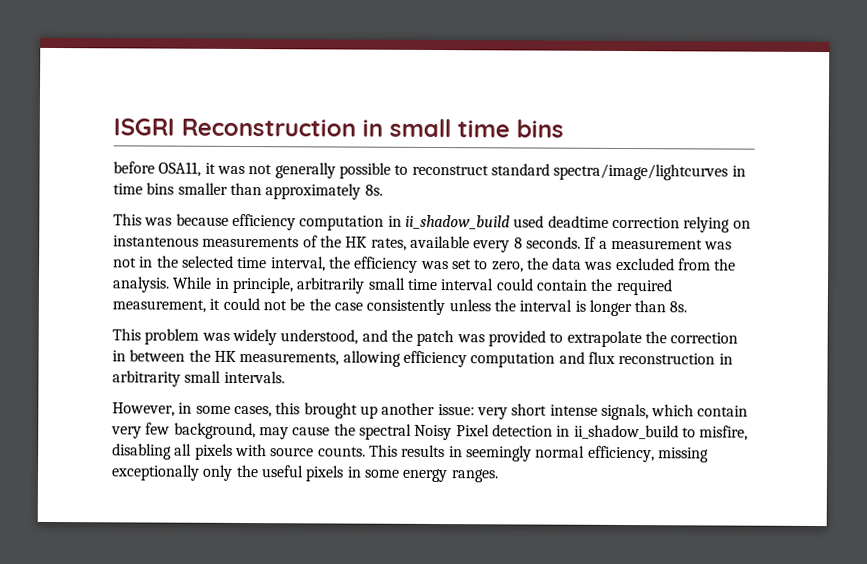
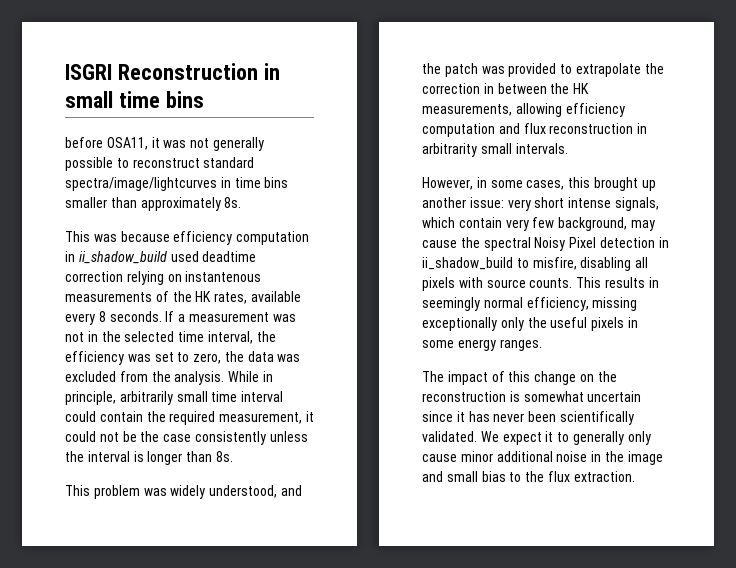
+ The impact of this change on the reconstruction is somewhat uncertain since it has never been scientifically validated. We expect it to generally only cause minor additional noise in the image and small bias to the flux extraction.

